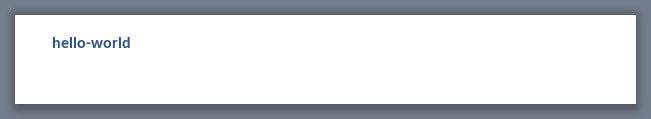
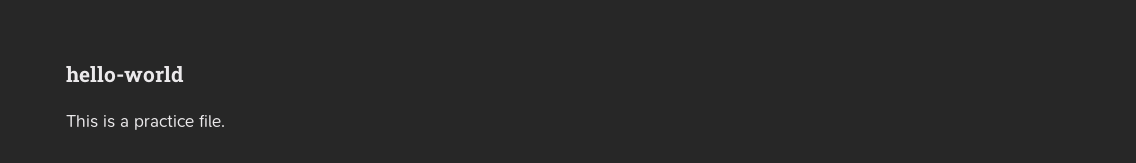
+ This is a practice file.

